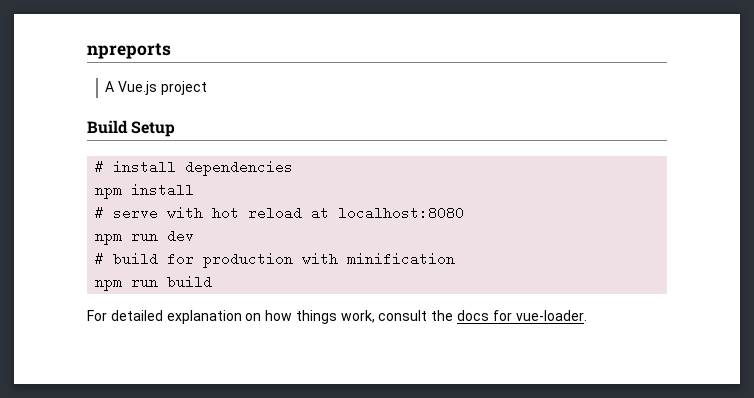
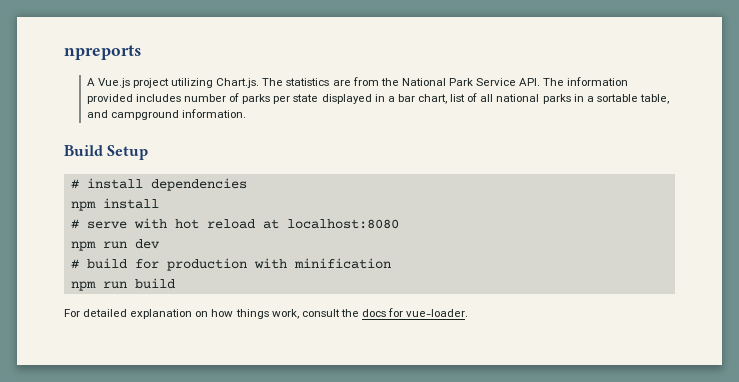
- A Vue.js project
+ A Vue.js project utilizing Chart.js. The statistics are from the National Park Service API. The information provided includes number of parks per state displayed in a bar chart, list of all national parks in a sortable table, and campground information.

